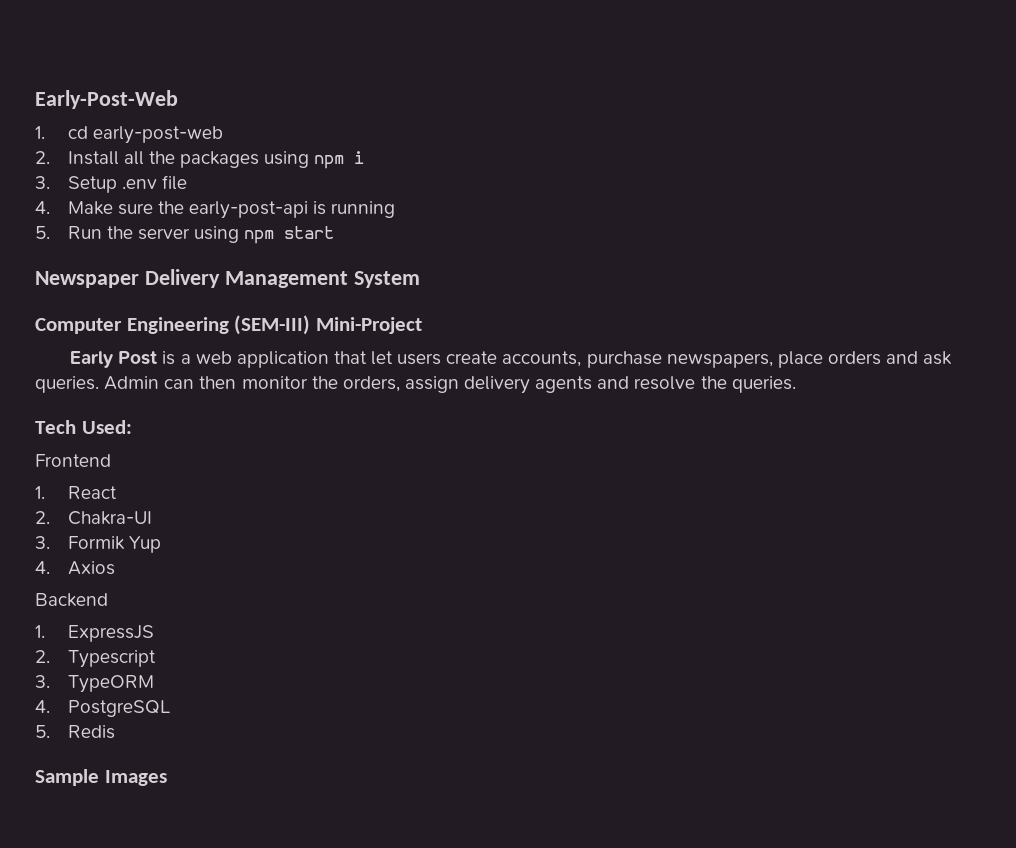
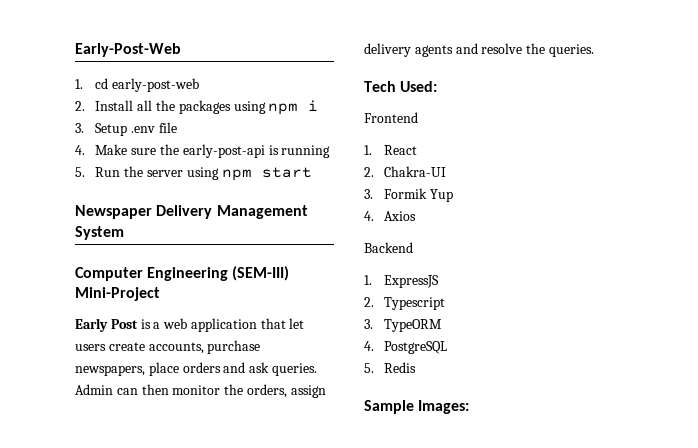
- Sample Images
+ Sample Images:

